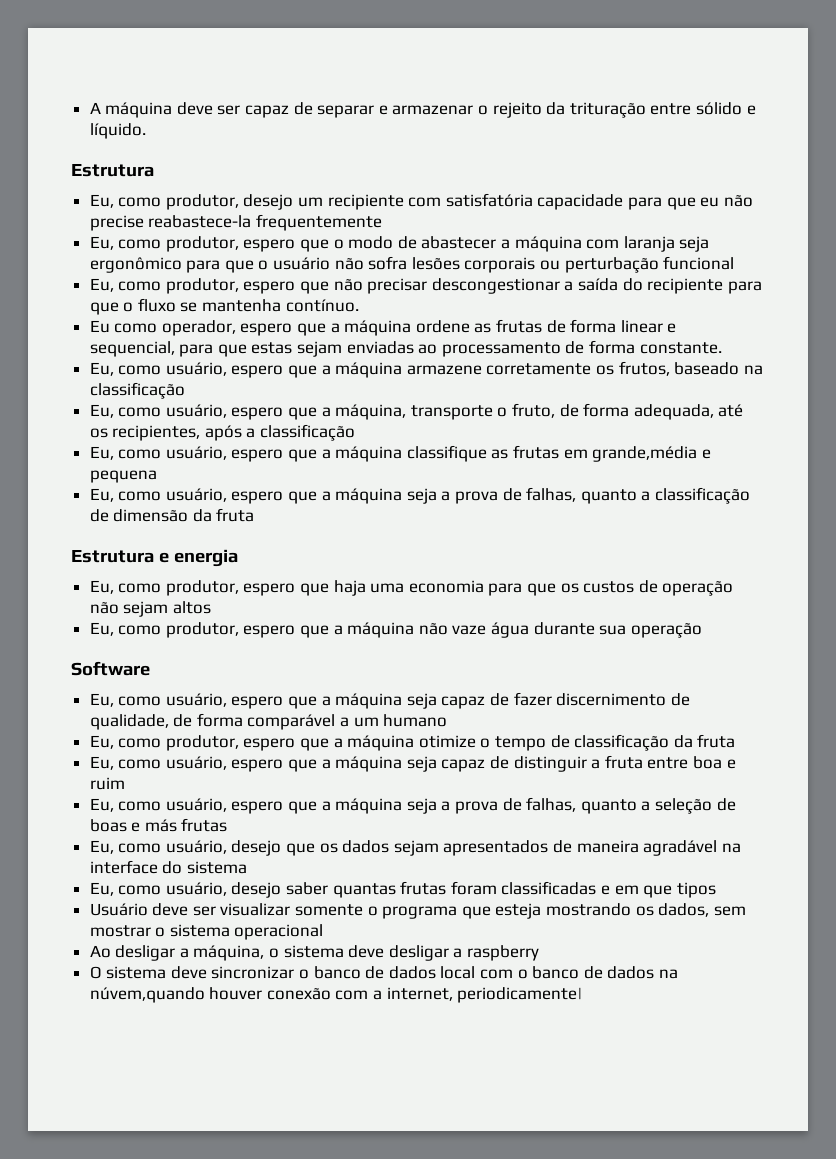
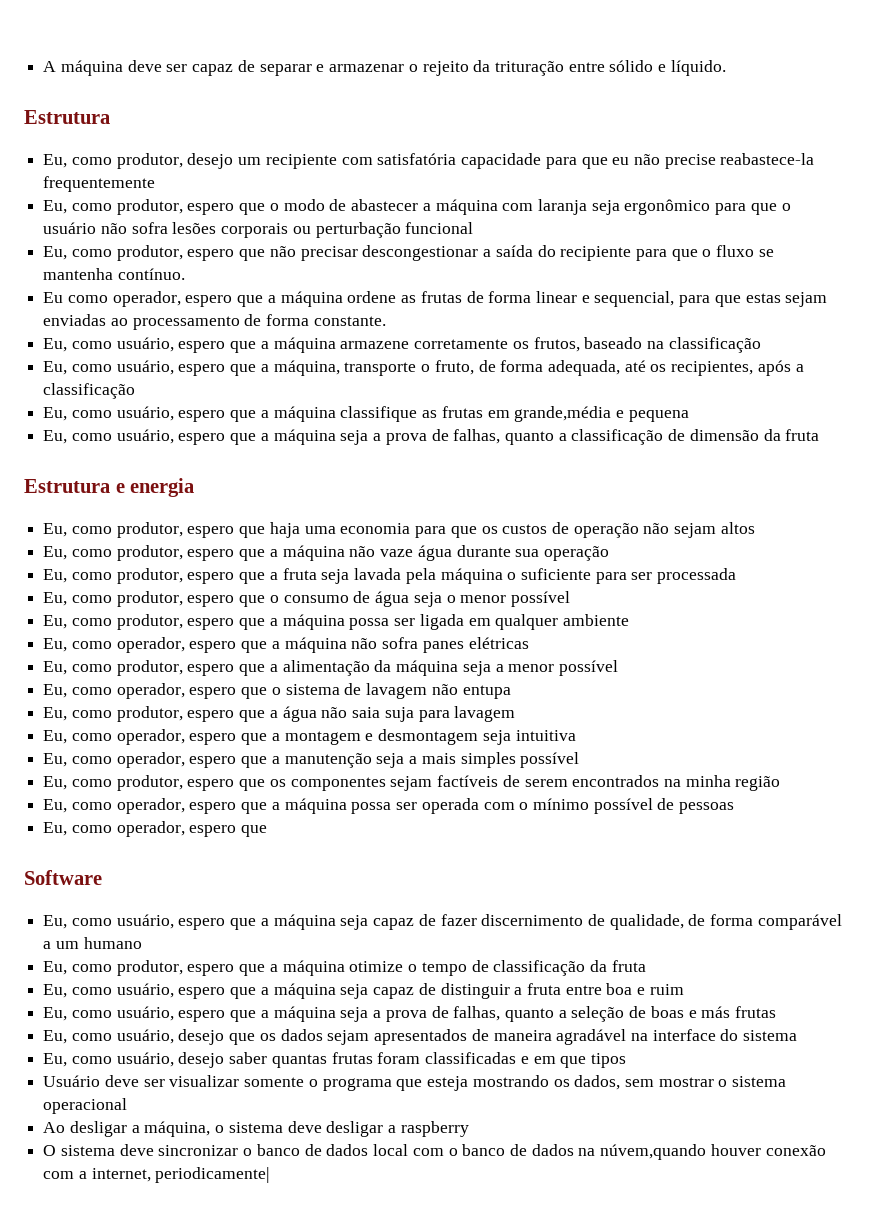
+ Eu, como produtor, espero que a fruta seja lavada pela máquina o suficiente para ser processada
+ Eu, como produtor, espero que o consumo de água seja o menor possível
+ Eu, como produtor, espero que a máquina possa ser ligada em qualquer ambiente
+ Eu, como operador, espero que a máquina não sofra panes elétricas
+ Eu, como produtor, espero que a alimentação da máquina seja a menor possível
+ Eu, como operador, espero que o sistema de lavagem não entupa
+ Eu, como produtor, espero que a água não saia suja para lavagem
+ Eu, como operador, espero que a montagem e desmontagem seja intuitiva
+ Eu, como operador, espero que a manutenção seja a mais simples possível
+ Eu, como produtor, espero que os componentes sejam factíveis de serem encontrados na minha região
+ Eu, como operador, espero que a máquina possa ser operada com o mínimo possível de pessoas
+ Eu, como operador, espero que

